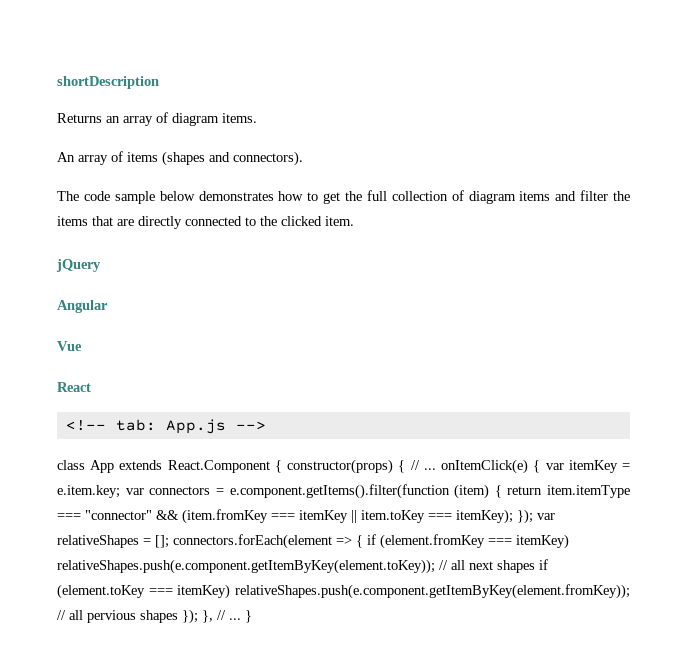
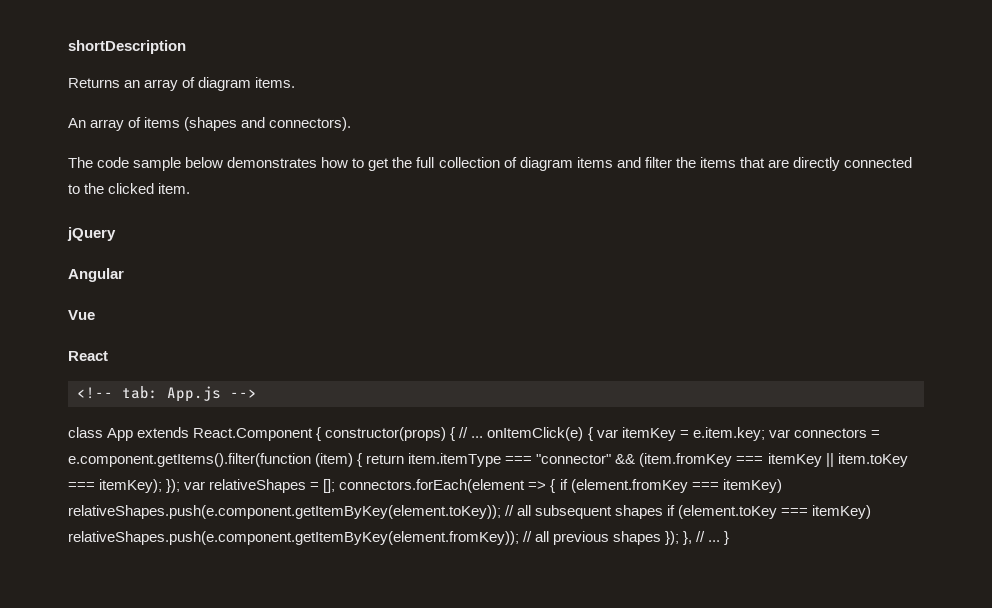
- class App extends React.Component { constructor(props) { // ... onItemClick(e) { var itemKey = e.item.key; var connectors = e.component.getItems().filter(function (item) { return item.itemType === "connector" && (item.fromKey === itemKey || item.toKey === itemKey); }); var relativeShapes = []; connectors.forEach(element => { if (element.fromKey === itemKey) relativeShapes.push(e.component.getItemByKey(element.toKey)); // all next shapes if (element.toKey === itemKey) relativeShapes.push(e.component.getItemByKey(element.fromKey)); // all pervious shapes }); }, // ...
+ class App extends React.Component { constructor(props) { // ... onItemClick(e) { var itemKey = e.item.key; var connectors = e.component.getItems().filter(function (item) { return item.itemType === "connector" && (item.fromKey === itemKey || item.toKey === itemKey); }); var relativeShapes = []; connectors.forEach(element => { if (element.fromKey === itemKey) relativeShapes.push(e.component.getItemByKey(element.toKey)); // all subsequent shapes if (element.toKey === itemKey) relativeShapes.push(e.component.getItemByKey(element.fromKey)); // all previous shapes }); }, // ...

